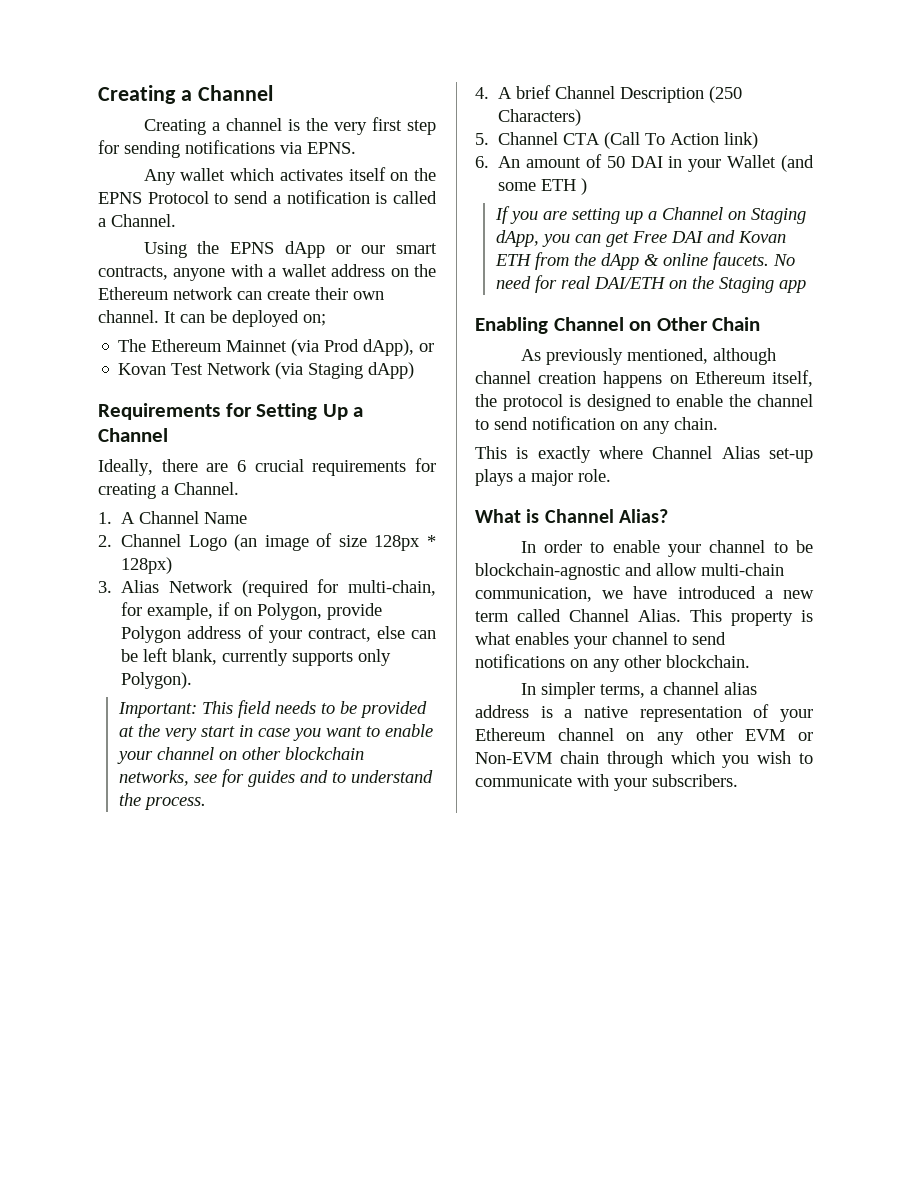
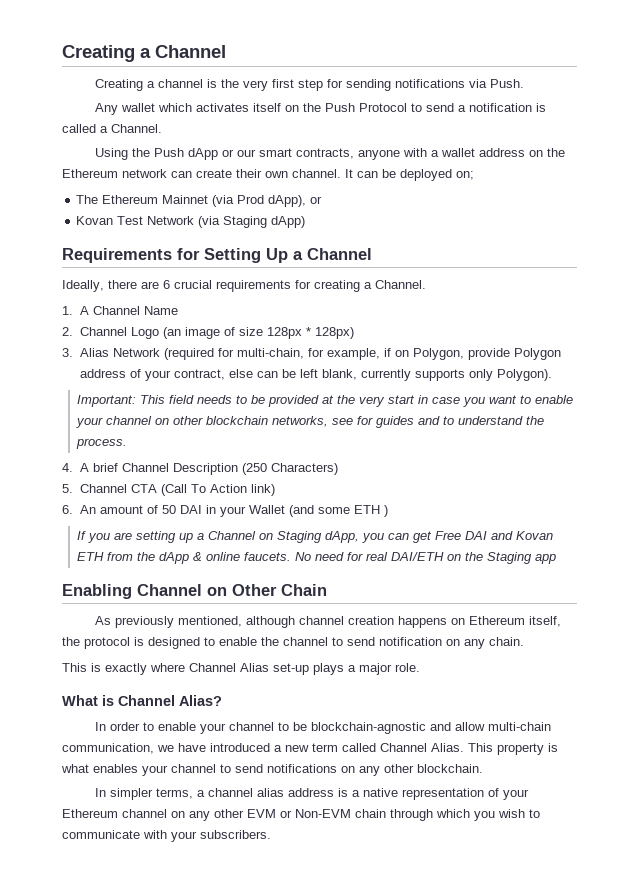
- Creating a channel is the very first step for sending notifications via EPNS.
+ Creating a channel is the very first step for sending notifications via Push.
- Any wallet which activates itself on the EPNS Protocol to send a notification is called a Channel.
+ Any wallet which activates itself on the Push Protocol to send a notification is called a Channel.
- Using the EPNS dApp or our smart contracts, anyone with a wallet address on the Ethereum network can create their own channel.
+ Using the Push dApp or our smart contracts, anyone with a wallet address on the Ethereum network can create their own channel.

